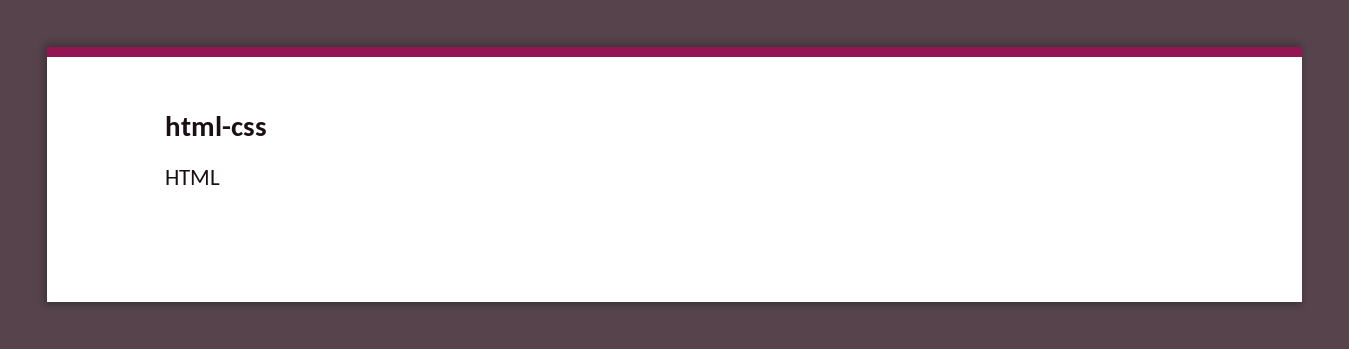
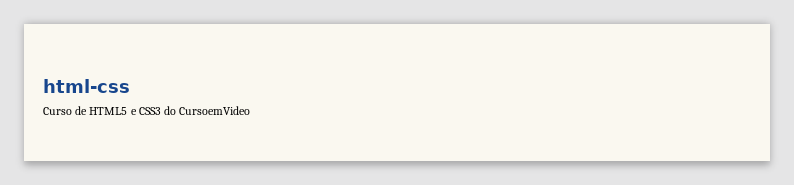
- HTML
+ Curso de HTML5 e CSS3 do CursoemVideo

